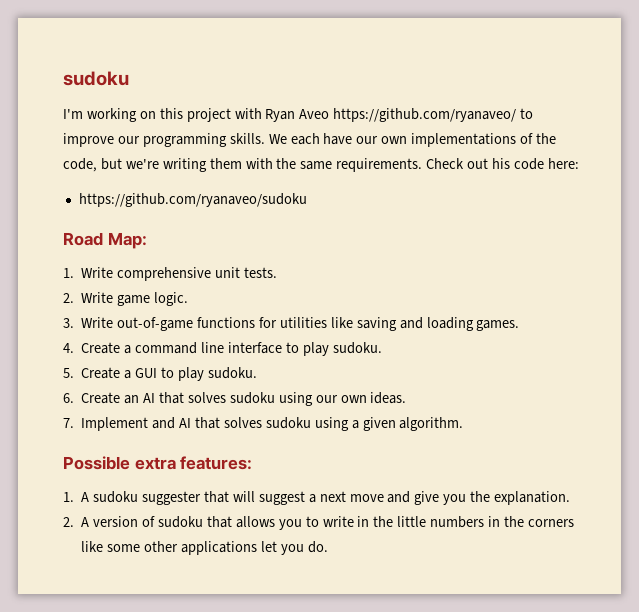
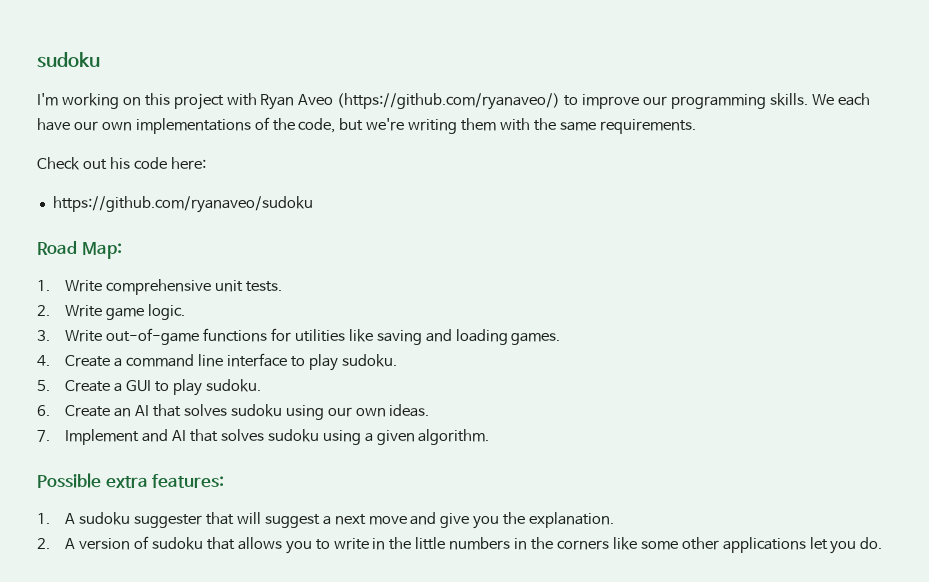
- I'm working on this project with Ryan Aveo https://github.com/ryanaveo/ to improve our programming skills.
+ I'm working on this project with Ryan Aveo (https://github.com/ryanaveo/) to improve our programming skills.
- We each have our own implementations of the code, but we're writing them with the same requirements. Check out his code here:
+ We each have our own implementations of the code, but we're writing them with the same requirements.
+ Check out his code here:

